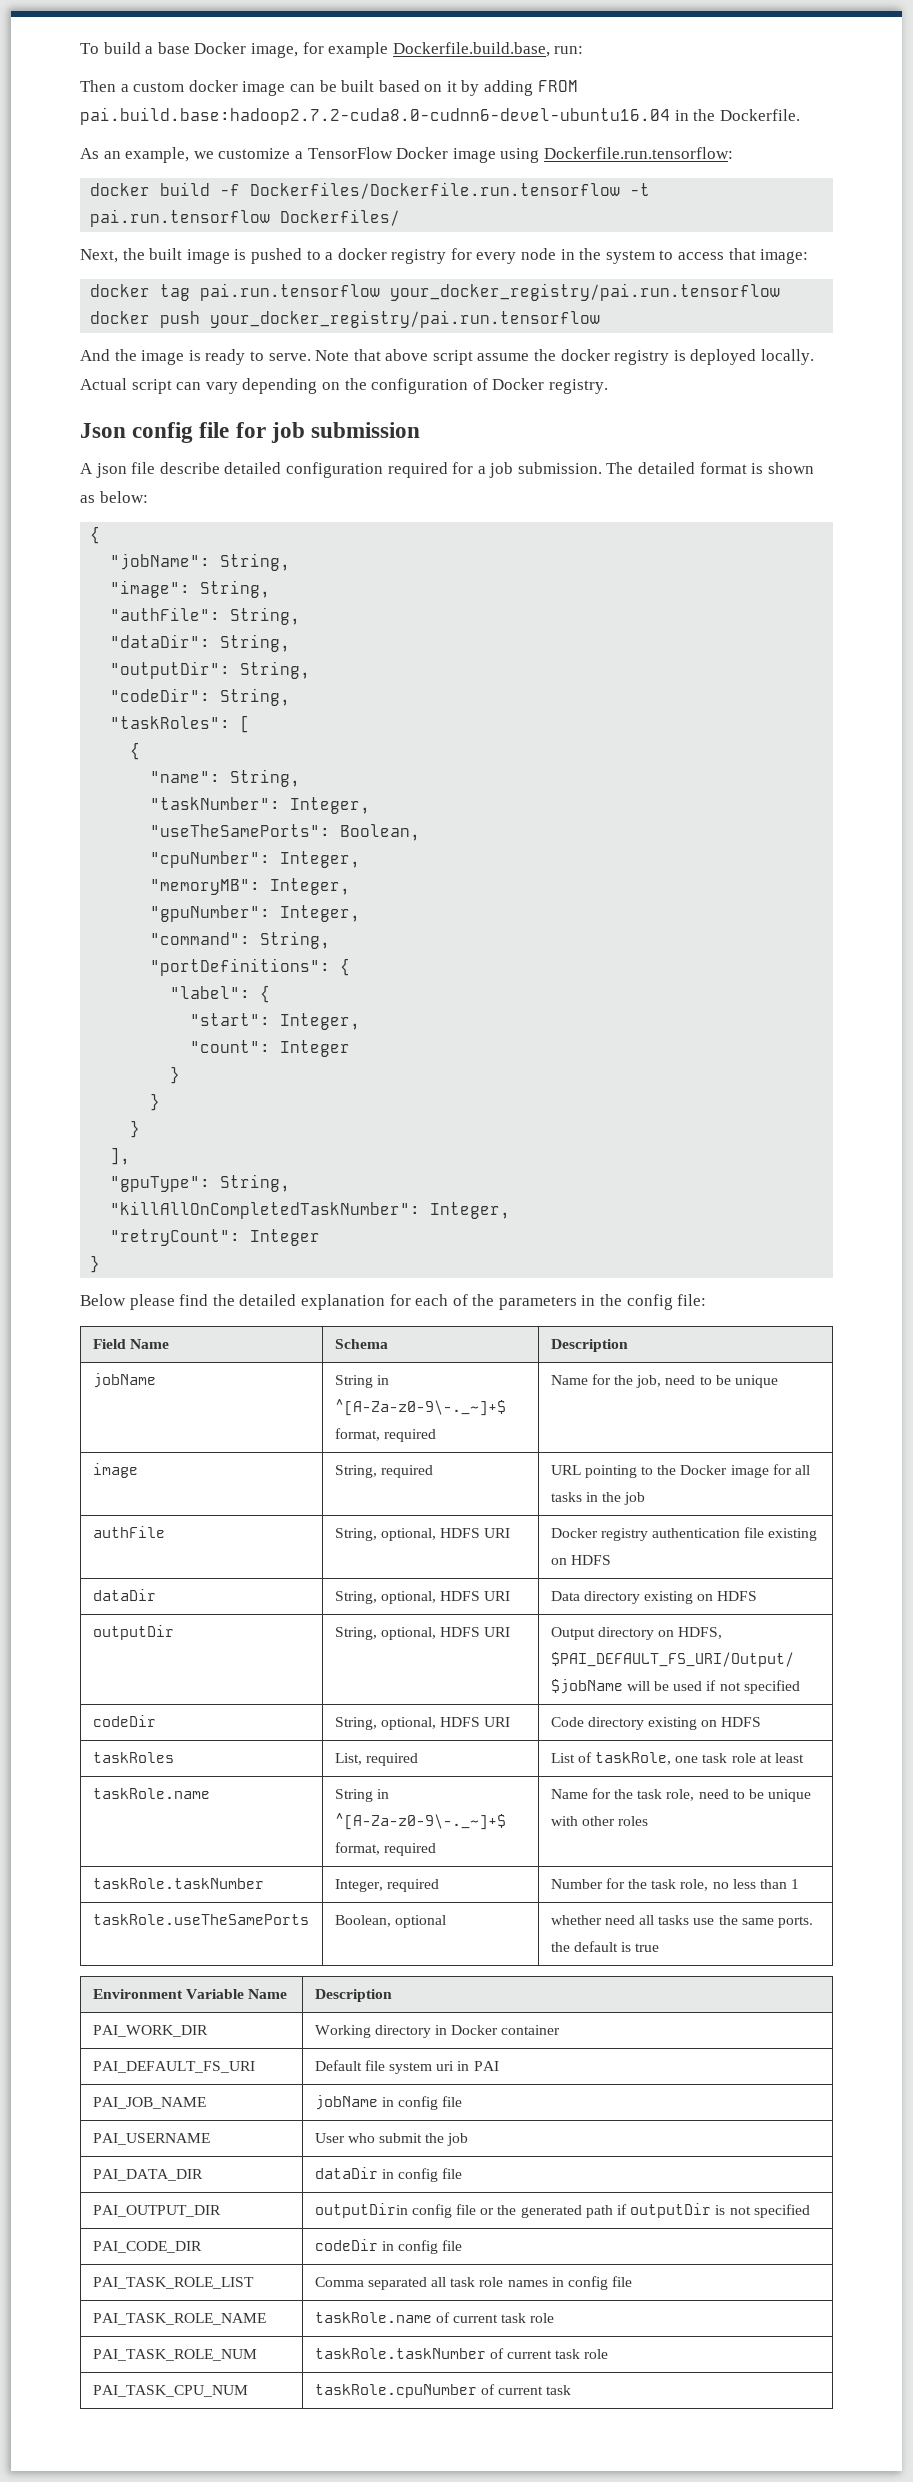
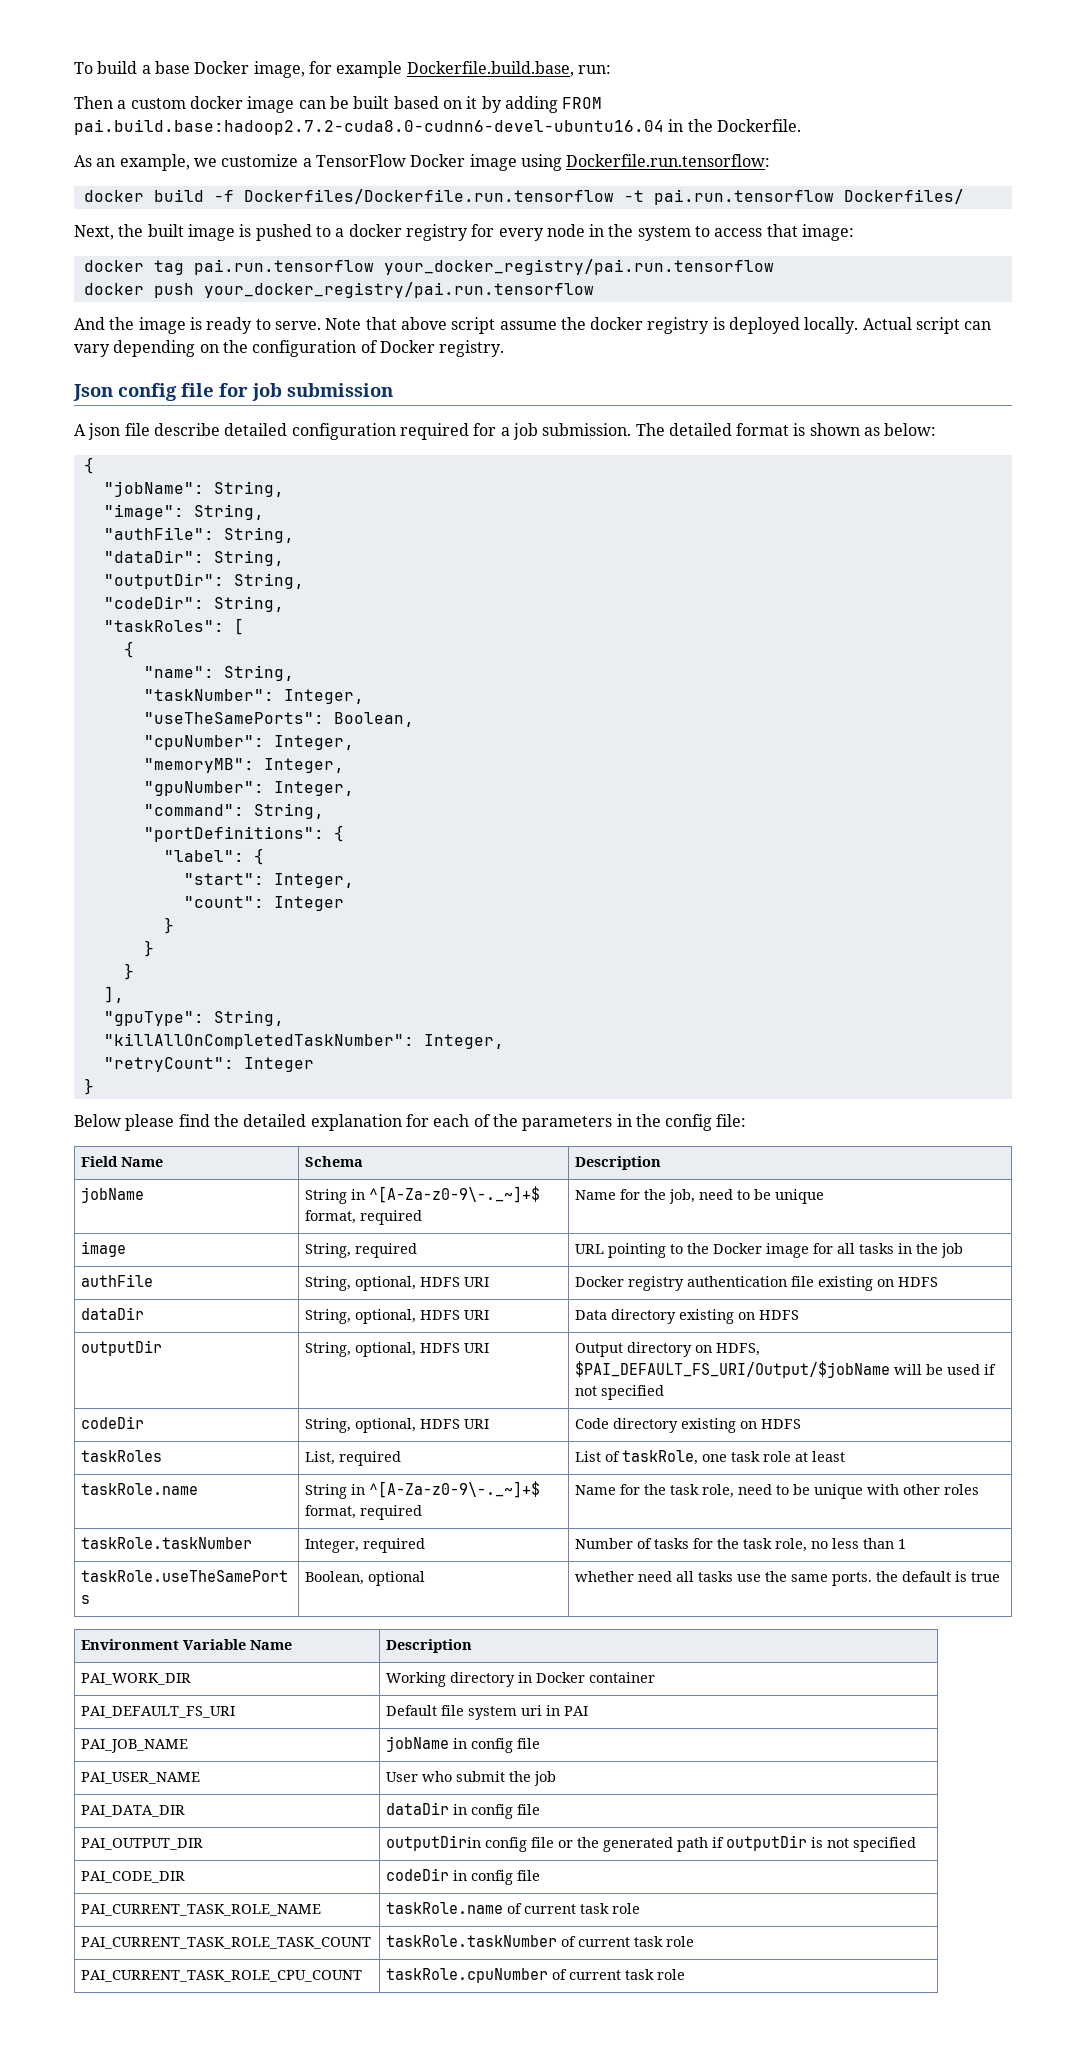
- taskRole.taskNumber | Integer, required | Number for the task role, no less than 1
+ taskRole.taskNumber | Integer, required | Number of tasks for the task role, no less than 1
- PAI_USERNAME | User who submit the job
+ PAI_USER_NAME | User who submit the job
- PAI_TASK_ROLE_LIST | Comma separated all task role names in config file
- PAI_TASK_ROLE_NAME | taskRole.name of current task role
+ PAI_CURRENT_TASK_ROLE_NAME | taskRole.name of current task role
- PAI_TASK_ROLE_NUM | taskRole.taskNumber of current task role
+ PAI_CURRENT_TASK_ROLE_TASK_COUNT | taskRole.taskNumber of current task role
- PAI_TASK_CPU_NUM | taskRole.cpuNumber of current task
+ PAI_CURRENT_TASK_ROLE_CPU_COUNT | taskRole.cpuNumber of current task role

